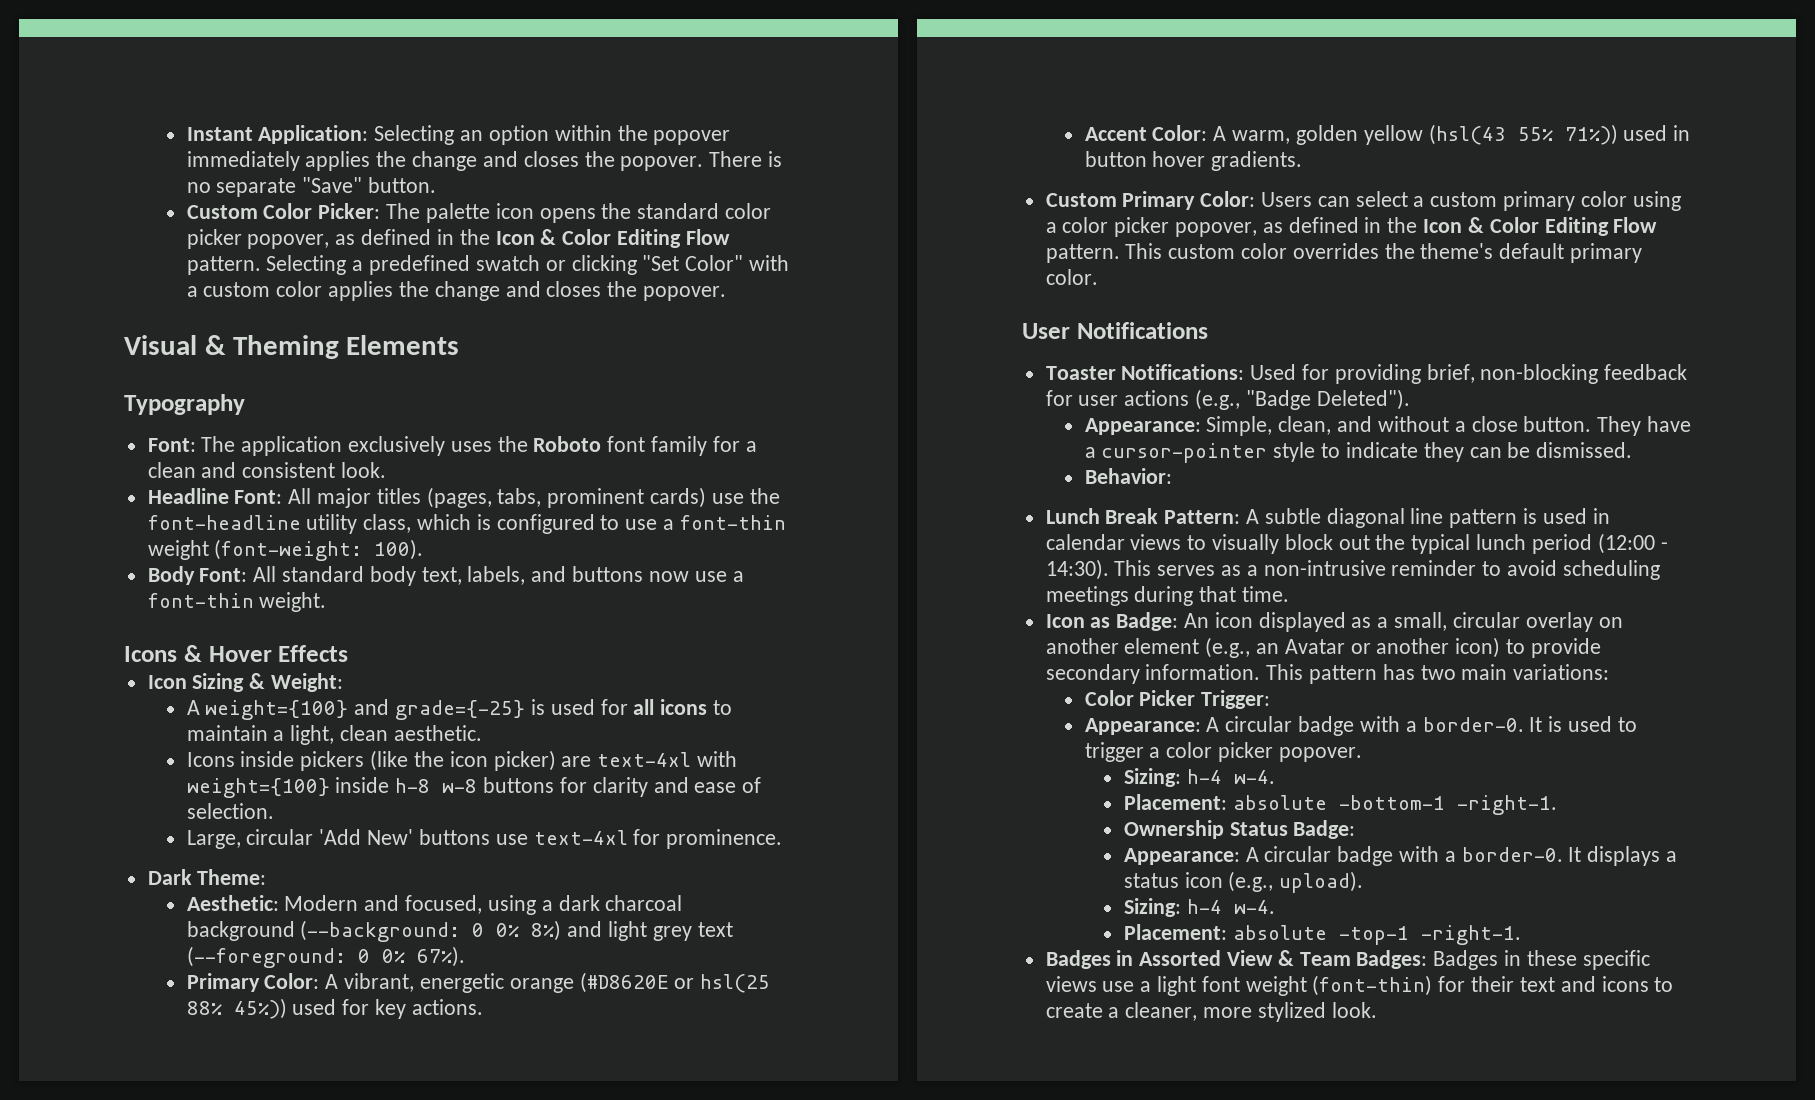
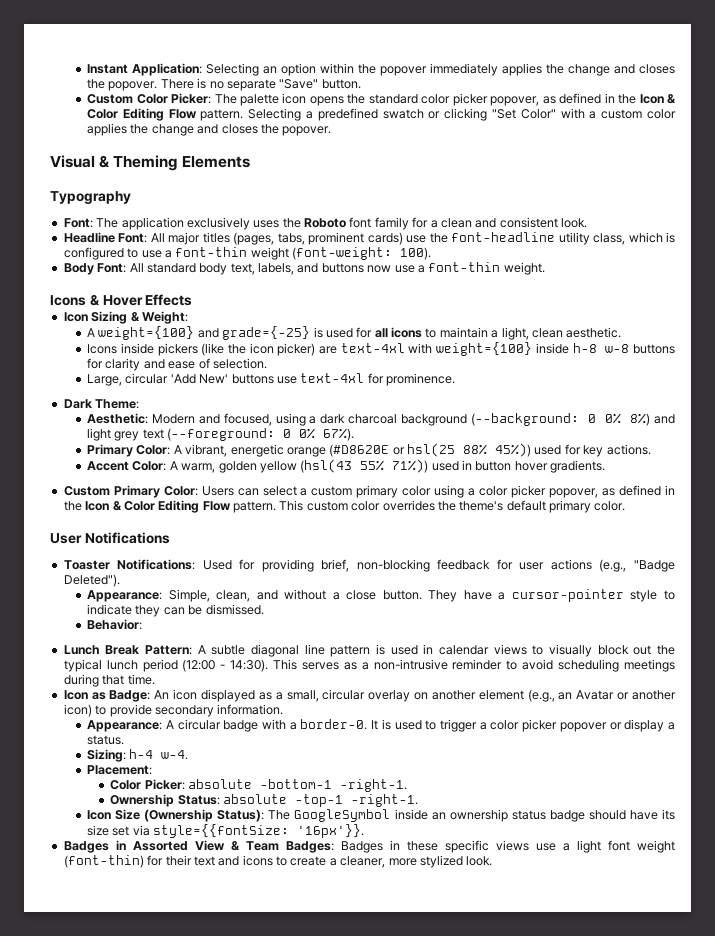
- This pattern has two main variations:
- Color Picker Trigger:
- It is used to trigger a color picker popover.
+ It is used to trigger a color picker popover or display a status.
  Sizing: h-4 w-4.
- Placement: absolute -bottom-1 -right-1.
+ Placement:
+ Color Picker: absolute -bottom-1 -right-1.
- Ownership Status Badge:
- Appearance: A circular badge with a border-0. It displays a status icon (e.g., upload).
- Sizing: h-4 w-4.
- Placement: absolute -top-1 -right-1.
+ Ownership Status: absolute -top-1 -right-1.
+ Icon Size (Ownership Status): The GoogleSymbol inside an ownership status badge should have its size set via style={{fontSize: '16px'}}.

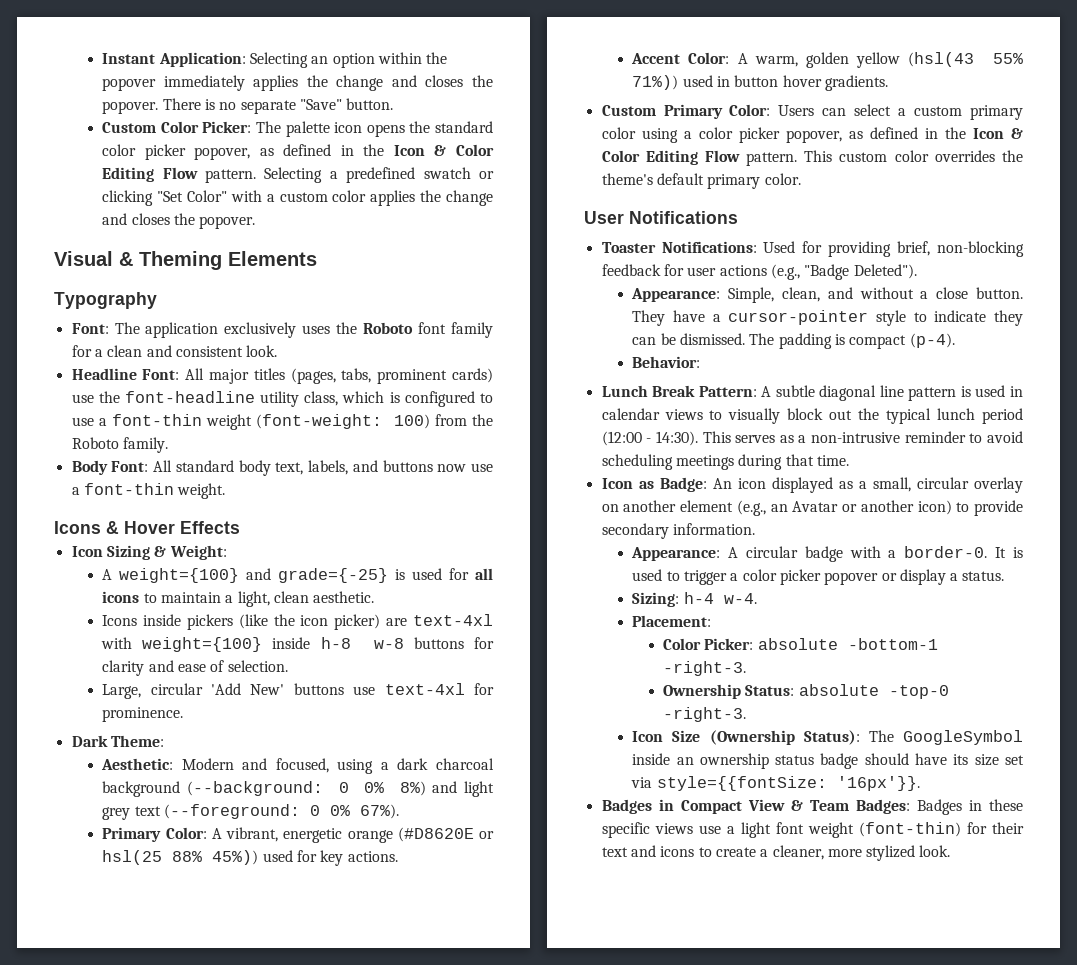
- Headline Font: All major titles (pages, tabs, prominent cards) use the font-headline utility class, which is configured to use a font-thin weight (font-weight: 100).
+ Headline Font: All major titles (pages, tabs, prominent cards) use the font-headline utility class, which is configured to use a font-thin weight (font-weight: 100) from the Roboto family.
+ The padding is compact (p-4).
- Color Picker: absolute -bottom-1 -right-1.
+ Color Picker: absolute -bottom-1 -right-3.
- Ownership Status: absolute -top-1 -right-1.
+ Ownership Status: absolute -top-0 -right-3.
- Badges in Assorted View & Team Badges: Badges in these specific views use a light font weight (font-thin) for their text and icons to create a cleaner, more stylized look.
+ Badges in Compact View & Team Badges: Badges in these specific views use a light font weight (font-thin) for their text and icons to create a cleaner, more stylized look.

